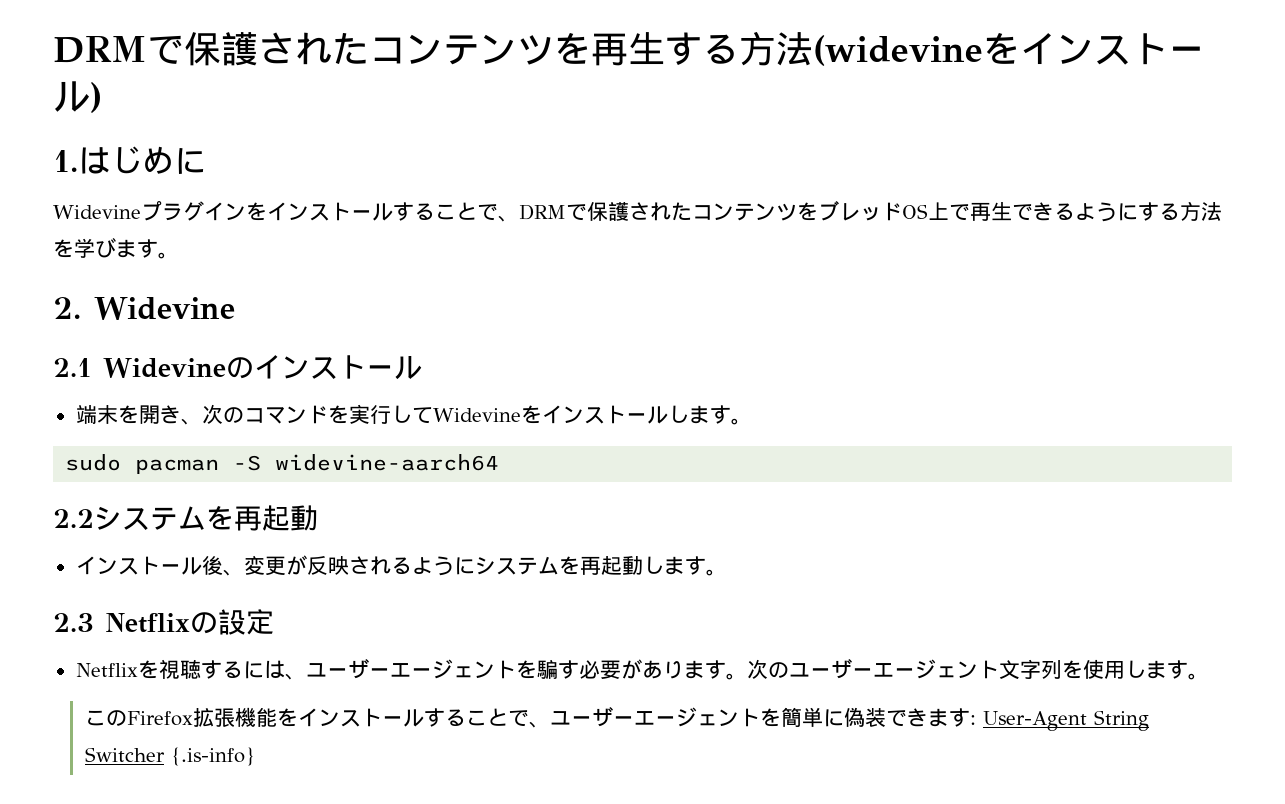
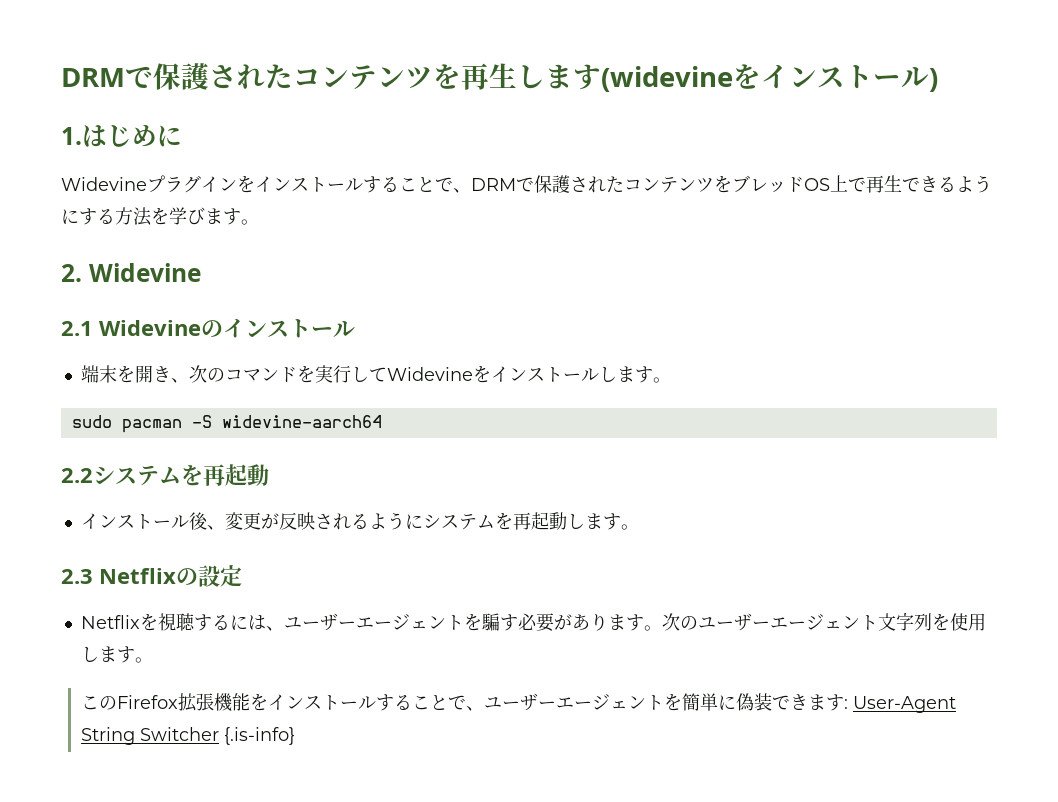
- DRMで保護されたコンテンツを再生する方法(widevineをインストール)
+ DRMで保護されたコンテンツを再生します(widevineをインストール)

